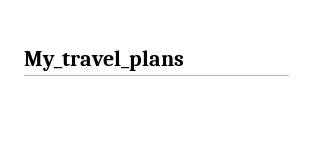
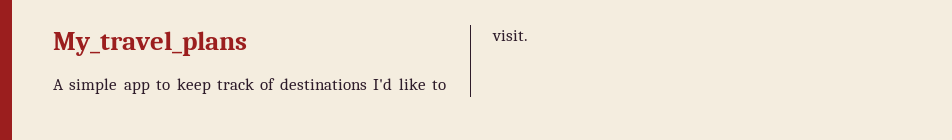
+ A simple app to keep track of destinations I'd like to visit.

